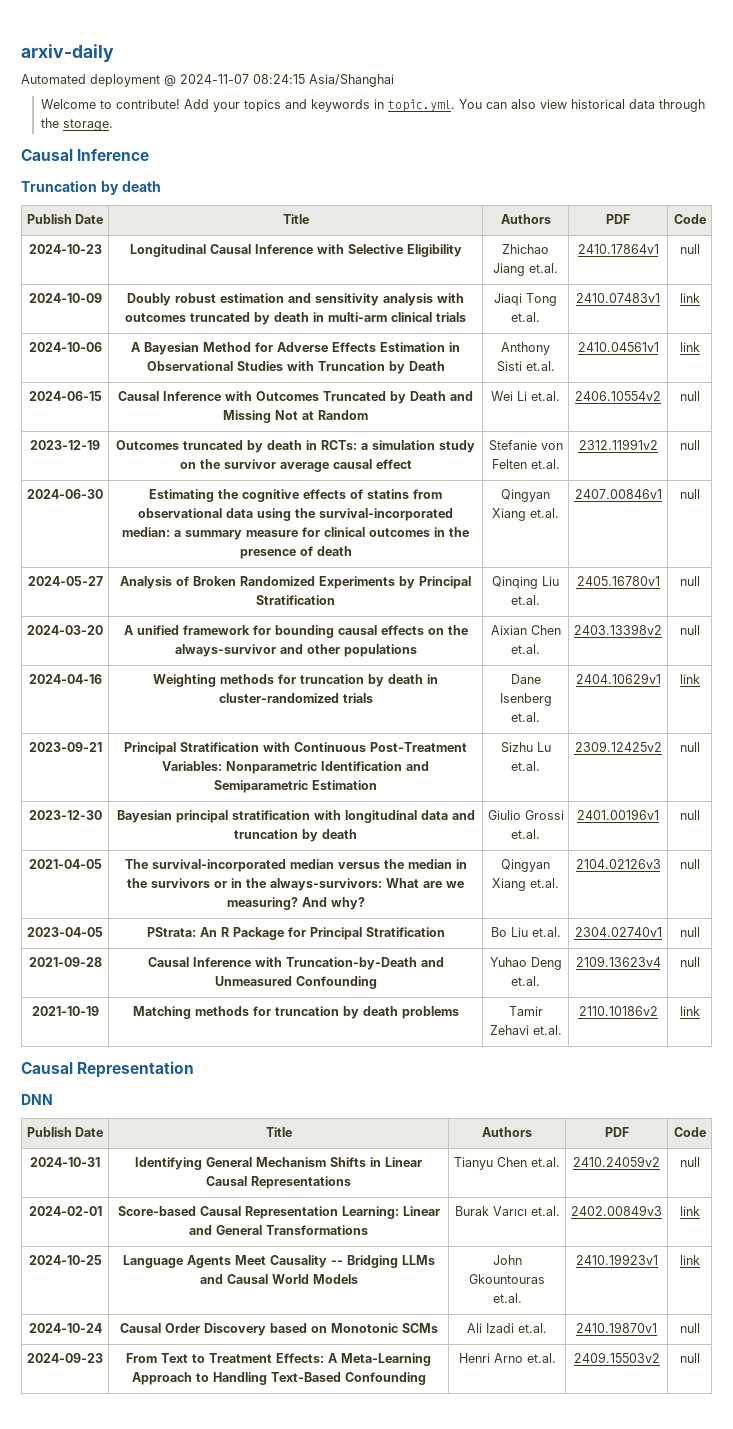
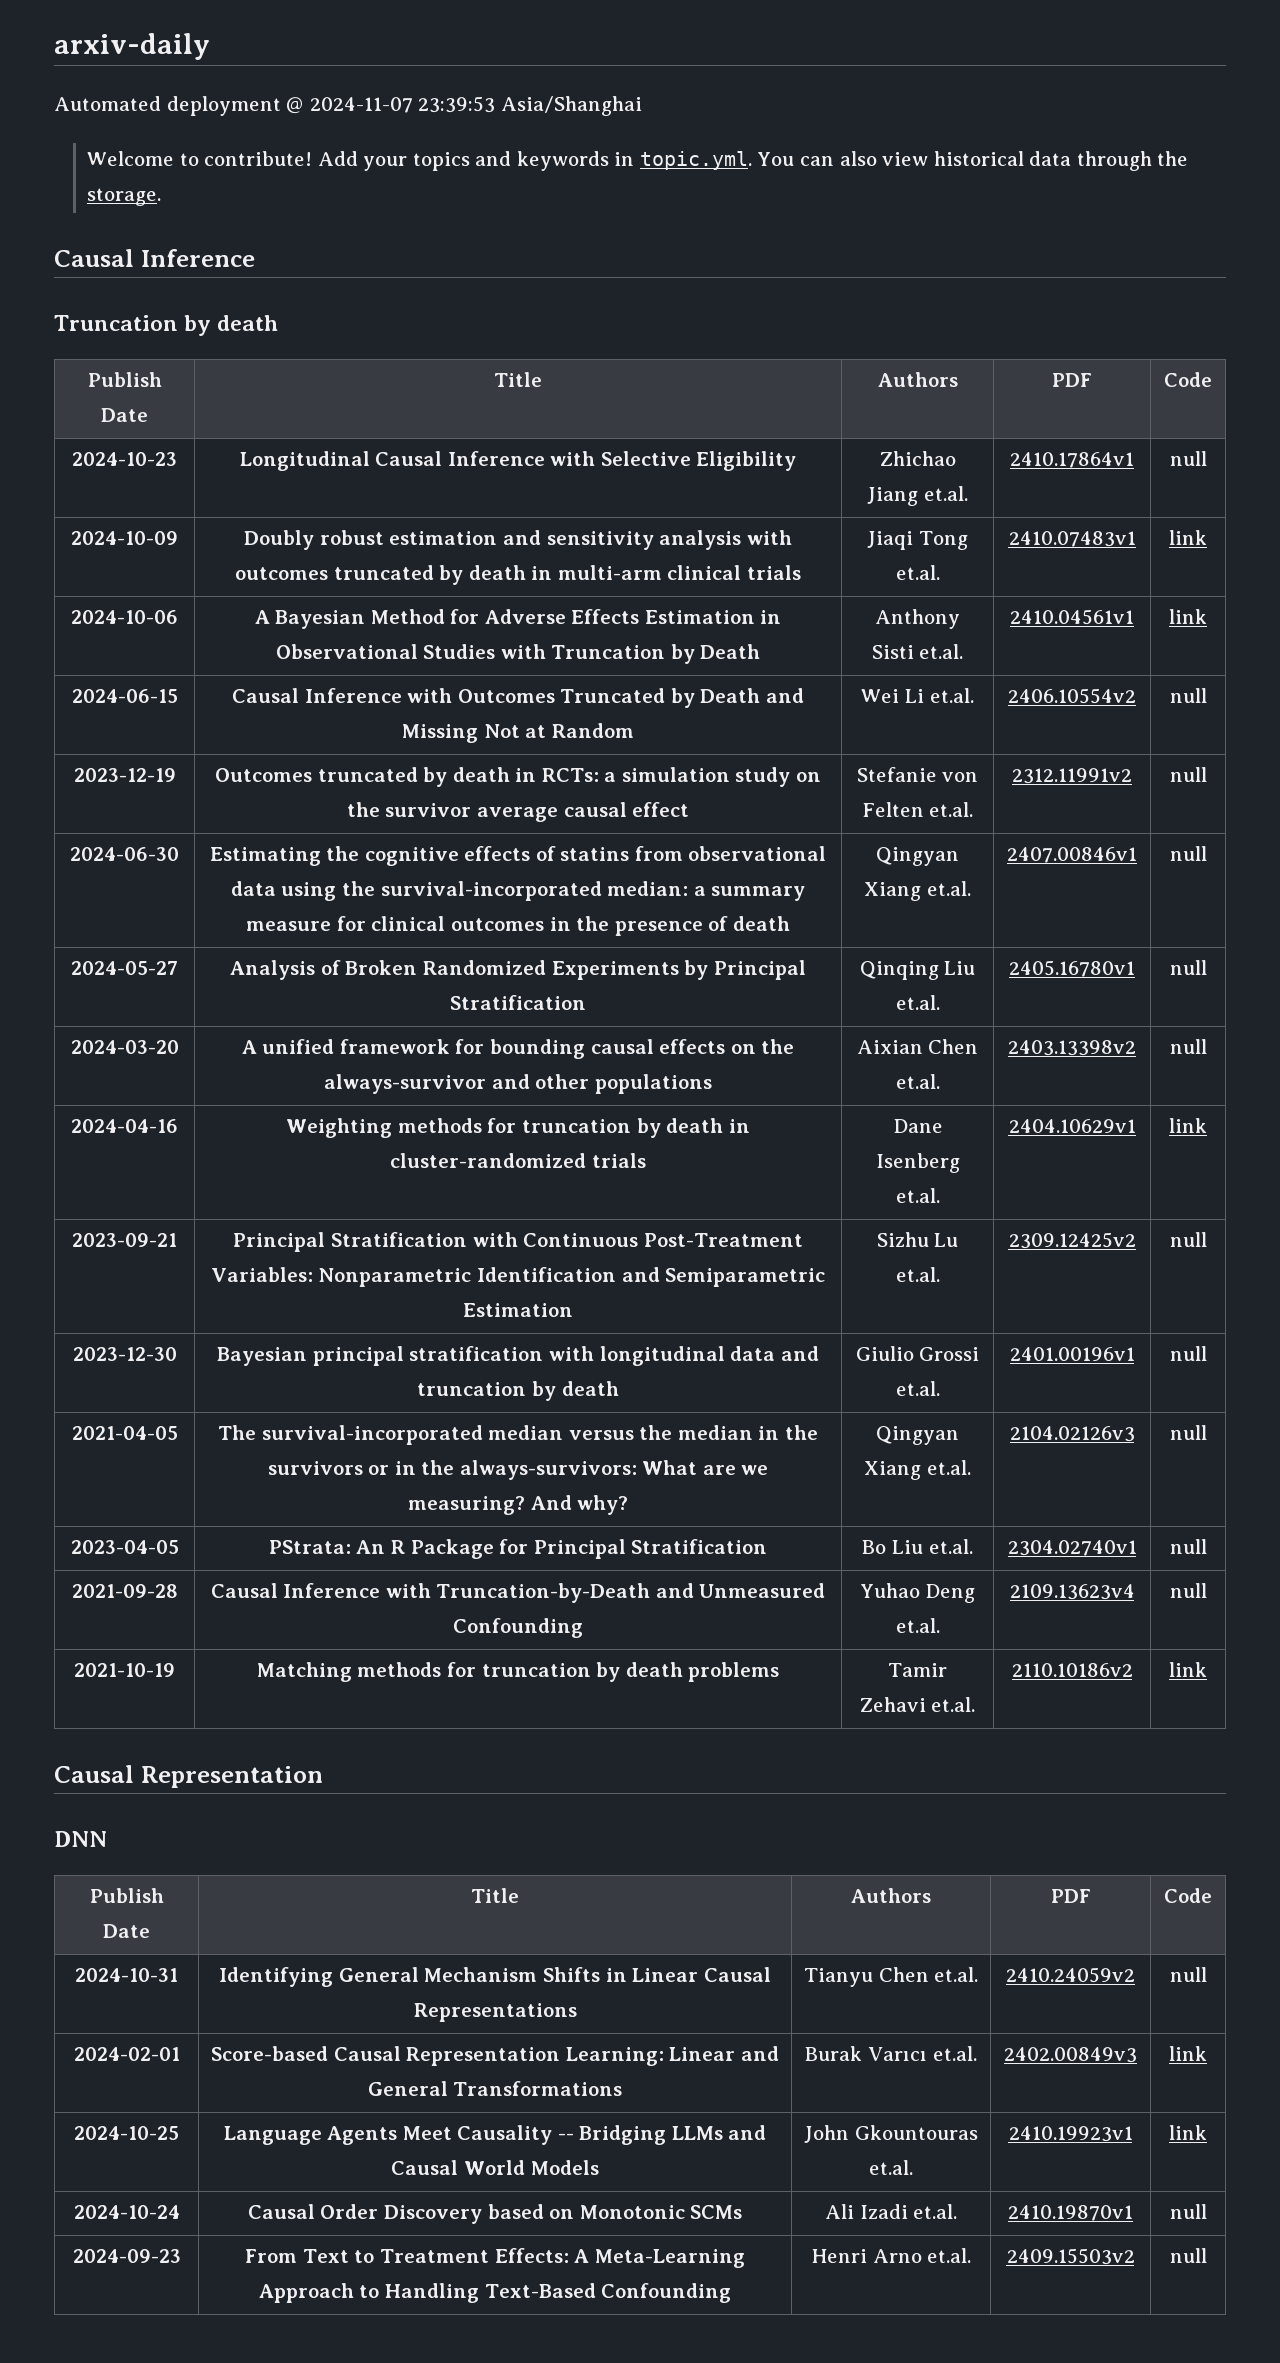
- Automated deployment @ 2024-11-07 08:24:15 Asia/Shanghai
+ Automated deployment @ 2024-11-07 23:39:53 Asia/Shanghai

